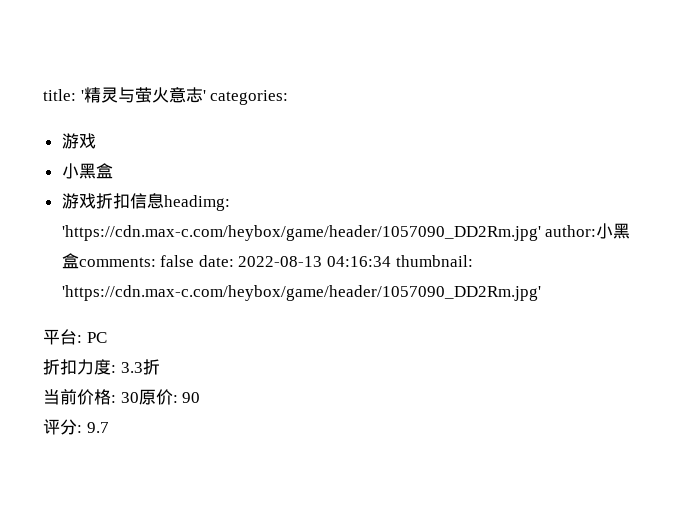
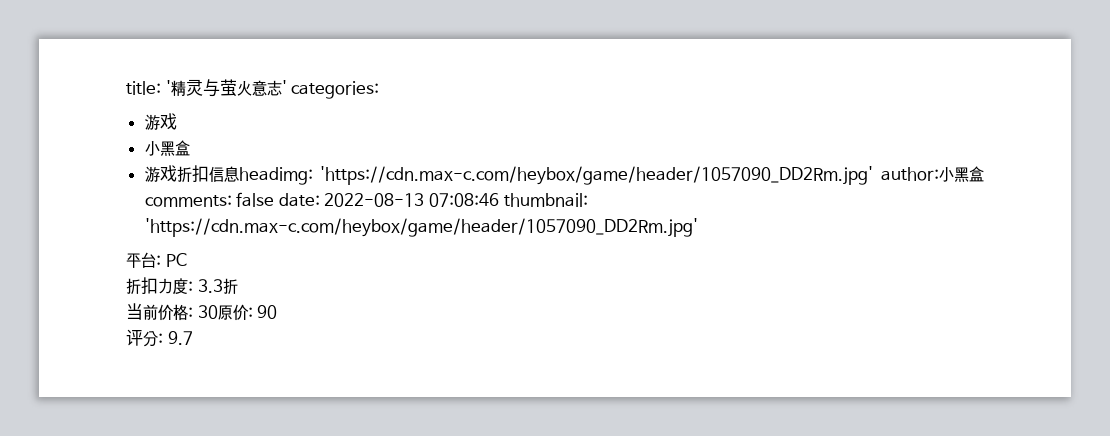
- 游戏折扣信息headimg: 'https://cdn.max-c.com/heybox/game/header/1057090_DD2Rm.jpg' author:小黑盒comments: false date: 2022-08-13 04:16:34 thumbnail: 'https://cdn.max-c.com/heybox/game/header/1057090_DD2Rm.jpg'
+ 游戏折扣信息headimg: 'https://cdn.max-c.com/heybox/game/header/1057090_DD2Rm.jpg' author:小黑盒comments: false date: 2022-08-13 07:08:46 thumbnail: 'https://cdn.max-c.com/heybox/game/header/1057090_DD2Rm.jpg'

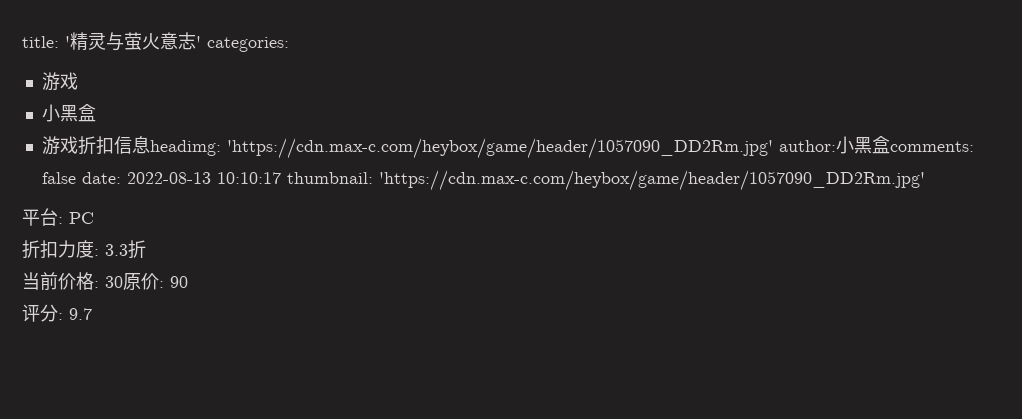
- 游戏折扣信息headimg: 'https://cdn.max-c.com/heybox/game/header/1057090_DD2Rm.jpg' author:小黑盒comments: false date: 2022-08-13 07:08:46 thumbnail: 'https://cdn.max-c.com/heybox/game/header/1057090_DD2Rm.jpg'
+ 游戏折扣信息headimg: 'https://cdn.max-c.com/heybox/game/header/1057090_DD2Rm.jpg' author:小黑盒comments: false date: 2022-08-13 10:10:17 thumbnail: 'https://cdn.max-c.com/heybox/game/header/1057090_DD2Rm.jpg'

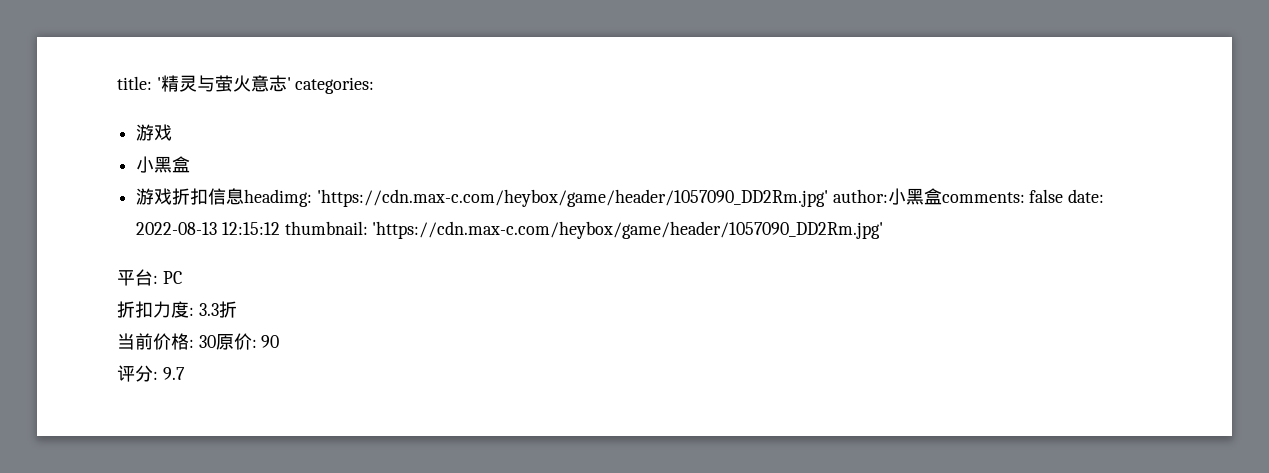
- 游戏折扣信息headimg: 'https://cdn.max-c.com/heybox/game/header/1057090_DD2Rm.jpg' author:小黑盒comments: false date: 2022-08-13 10:10:17 thumbnail: 'https://cdn.max-c.com/heybox/game/header/1057090_DD2Rm.jpg'
+ 游戏折扣信息headimg: 'https://cdn.max-c.com/heybox/game/header/1057090_DD2Rm.jpg' author:小黑盒comments: false date: 2022-08-13 12:15:12 thumbnail: 'https://cdn.max-c.com/heybox/game/header/1057090_DD2Rm.jpg'

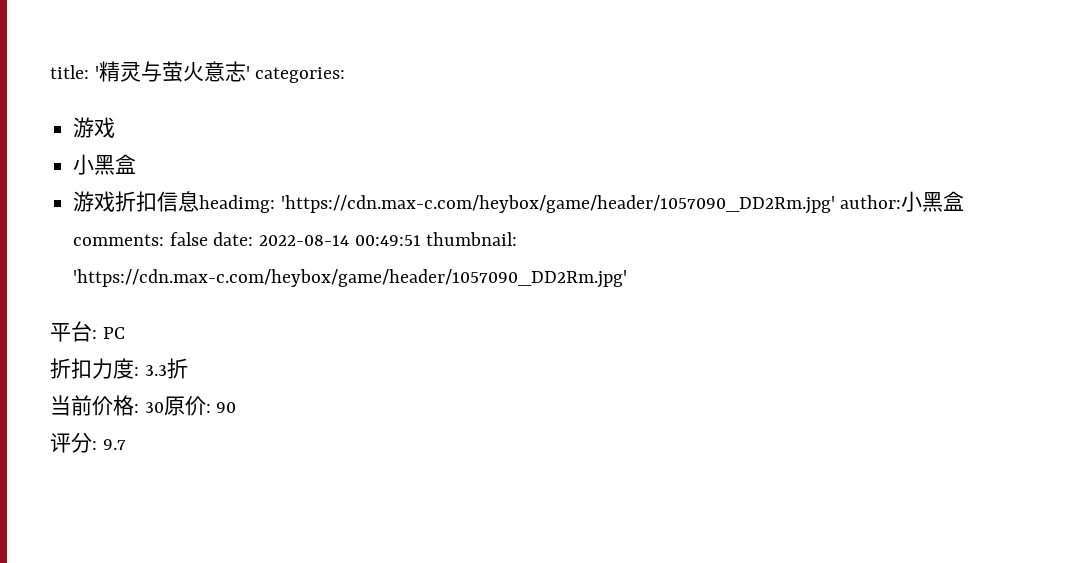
- 游戏折扣信息headimg: 'https://cdn.max-c.com/heybox/game/header/1057090_DD2Rm.jpg' author:小黑盒comments: false date: 2022-08-13 12:15:12 thumbnail: 'https://cdn.max-c.com/heybox/game/header/1057090_DD2Rm.jpg'
+ 游戏折扣信息headimg: 'https://cdn.max-c.com/heybox/game/header/1057090_DD2Rm.jpg' author:小黑盒comments: false date: 2022-08-14 00:49:51 thumbnail: 'https://cdn.max-c.com/heybox/game/header/1057090_DD2Rm.jpg'

